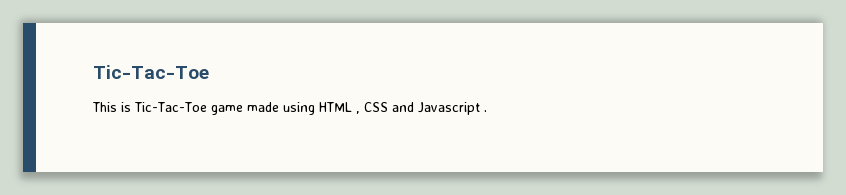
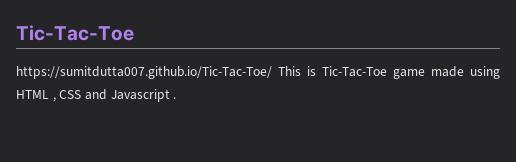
- This is Tic-Tac-Toe game made using HTML , CSS and Javascript .
+ https://sumitdutta007.github.io/Tic-Tac-Toe/ This is Tic-Tac-Toe game made using HTML , CSS and Javascript .

